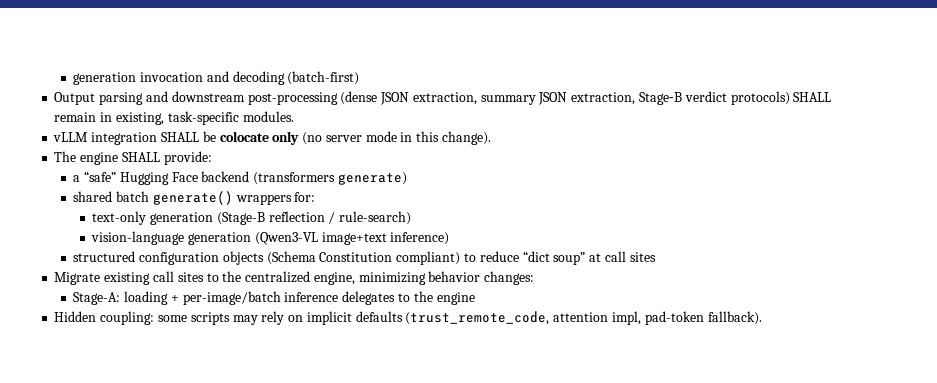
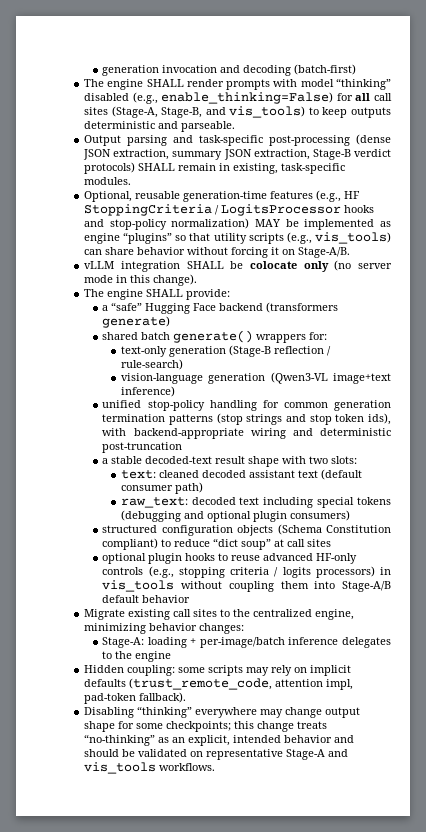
+ The engine SHALL render prompts with model “thinking” disabled (e.g., enable_thinking=False) for all call sites (Stage-A, Stage-B, and vis_tools) to keep outputs deterministic and parseable.
- Output parsing and downstream post-processing (dense JSON extraction, summary JSON extraction, Stage‑B verdict protocols) SHALL remain in existing, task-specific modules.
+ Output parsing and task-specific post-processing (dense JSON extraction, summary JSON extraction, Stage‑B verdict protocols) SHALL remain in existing, task-specific modules.
+ Optional, reusable generation-time features (e.g., HF StoppingCriteria / LogitsProcessor hooks and stop-policy normalization) MAY be implemented as engine “plugins” so that utility scripts (e.g., vis_tools) can share behavior without forcing it on Stage-A/B.
+ unified stop-policy handling for common generation termination patterns (stop strings and stop token ids), with backend-appropriate wiring and deterministic post-truncation
+ a stable decoded-text result shape with two slots:
+ text: cleaned decoded assistant text (default consumer path)
+ raw_text: decoded text including special tokens (debugging and optional plugin consumers)
+ optional plugin hooks to reuse advanced HF-only controls (e.g., stopping criteria / logits processors) in vis_tools without coupling them into Stage-A/B default behavior
+ Disabling “thinking” everywhere may change output shape for some checkpoints; this change treats “no-thinking” as an explicit, intended behavior and should be validated on representative Stage-A and vis_tools workflows.

